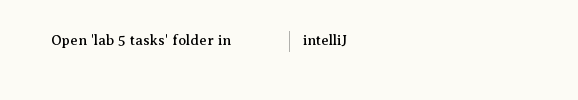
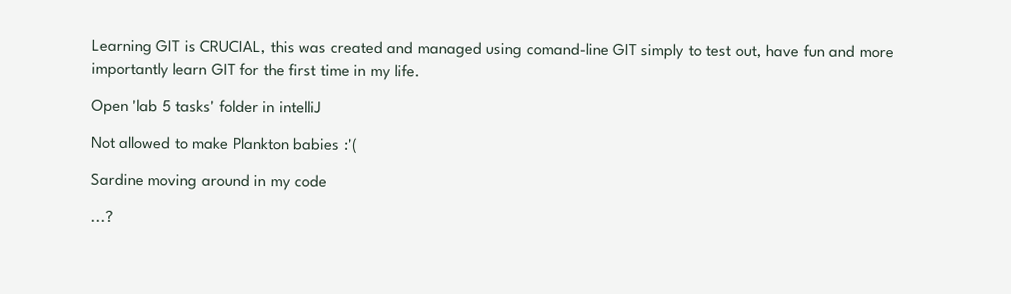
+ Learning GIT is CRUCIAL, this was created and managed using comand-line GIT simply to test out, have fun and more importantly learn GIT for the first time in my life.
+ Not allowed to make Plankton babies :'(
+ Sardine moving around in my code
+ ...?

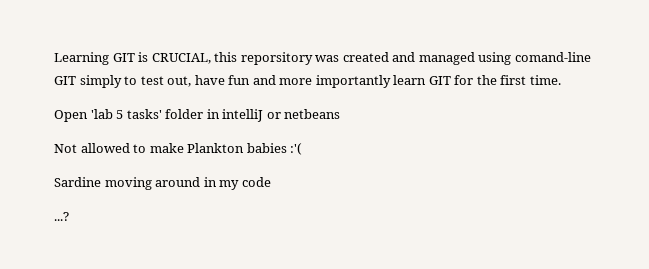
- Learning GIT is CRUCIAL, this was created and managed using comand-line GIT simply to test out, have fun and more importantly learn GIT for the first time in my life.
+ Learning GIT is CRUCIAL, this reporsitory was created and managed using comand-line GIT simply to test out, have fun and more importantly learn GIT for the first time.
- Open 'lab 5 tasks' folder in intelliJ
+ Open 'lab 5 tasks' folder in intelliJ or netbeans

